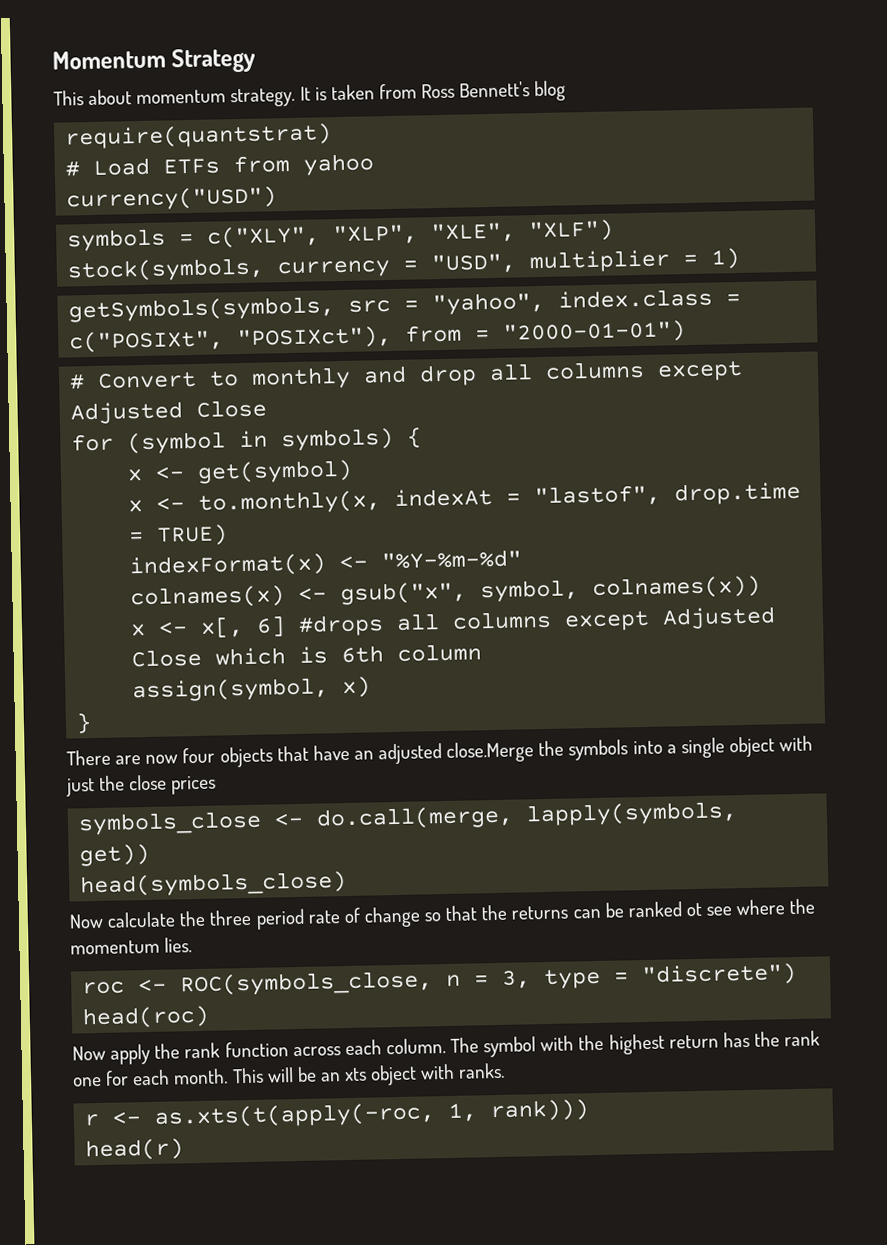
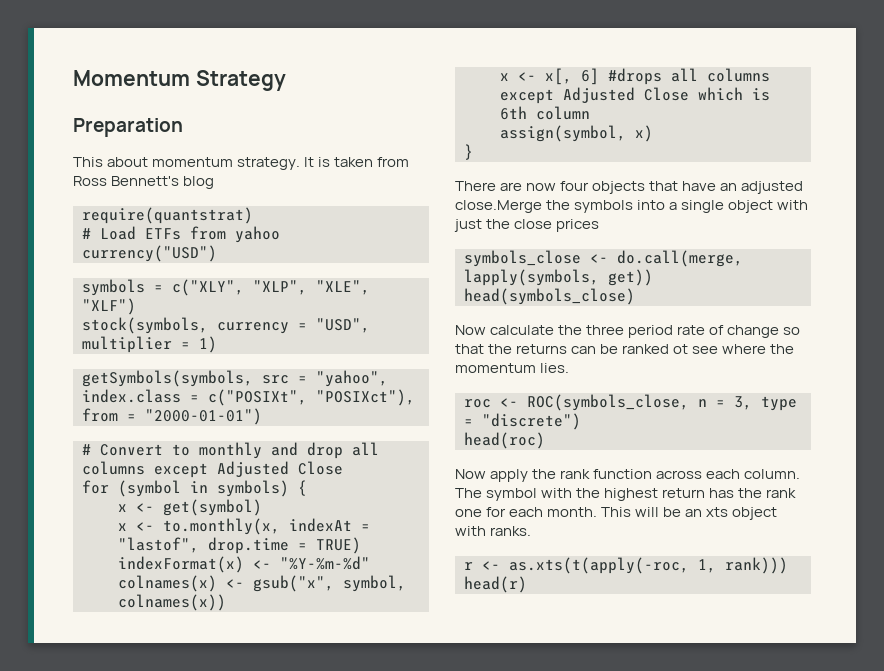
+ Preparation

